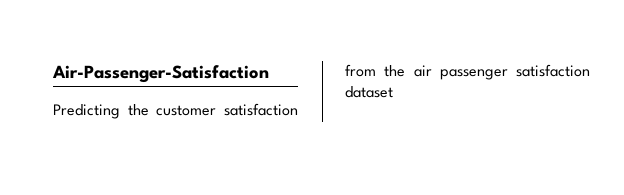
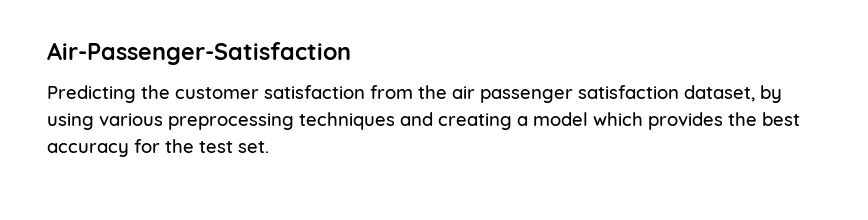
- Predicting the customer satisfaction from the air passenger satisfaction dataset
+ Predicting the customer satisfaction from the air passenger satisfaction dataset, by using various preprocessing techniques and creating a model which provides the best accuracy for the test set.

